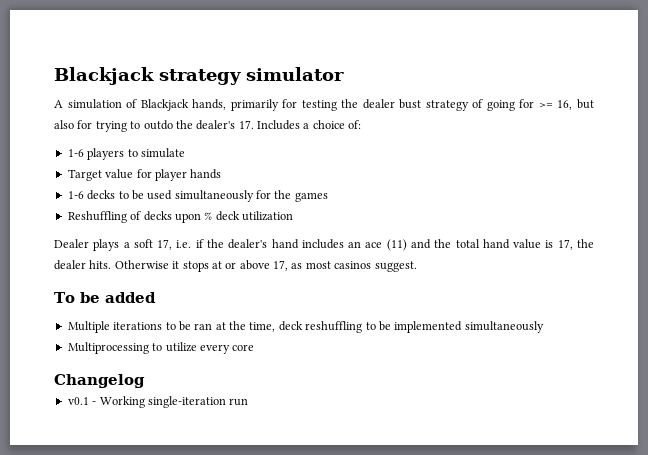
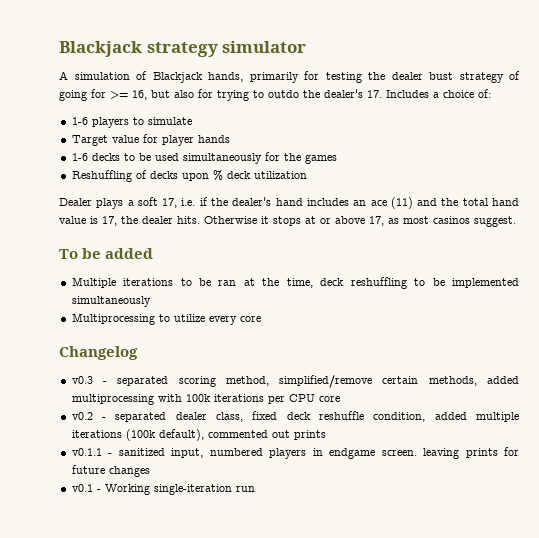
+ v0.3 - separated scoring method, simplified/remove certain methods, added multiprocessing with 100k iterations per CPU core
+ v0.2 - separated dealer class, fixed deck reshuffle condition, added multiple iterations (100k default), commented out prints
+ v0.1.1 - sanitized input, numbered players in endgame screen. leaving prints for future changes

